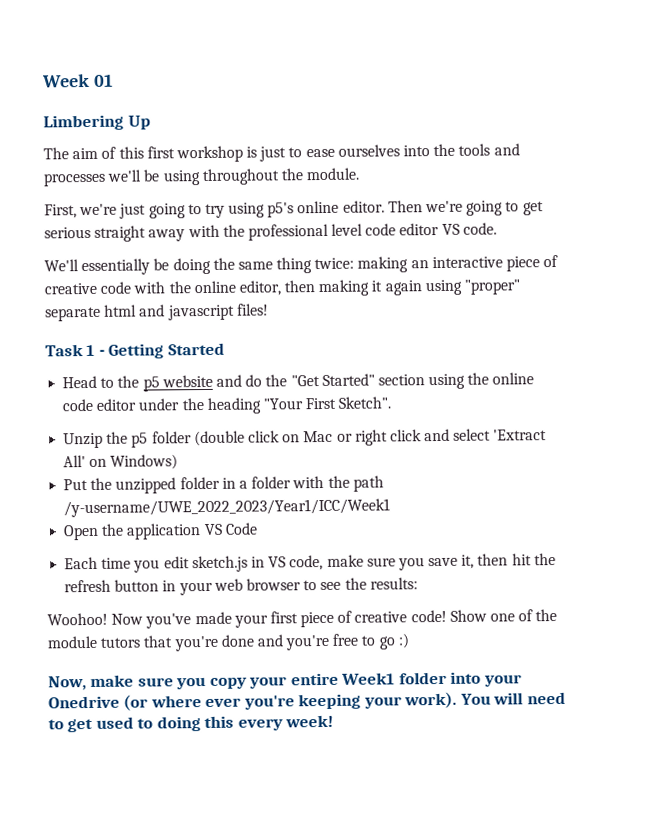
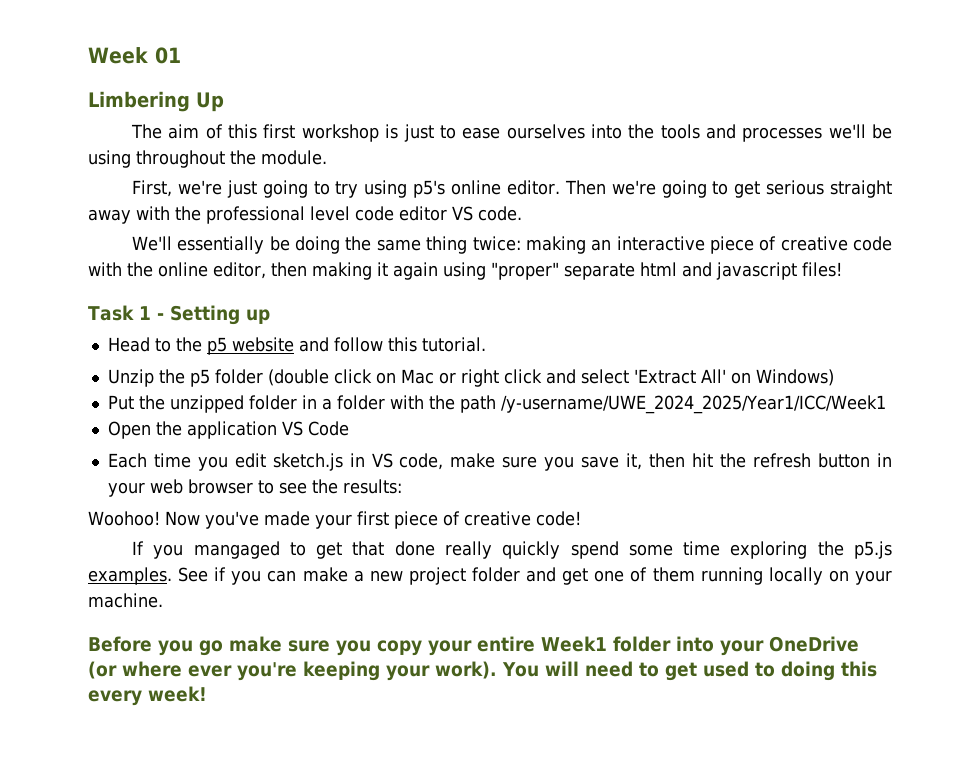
- Task 1 - Getting Started
+ Task 1 - Setting up
- Head to the p5 website and do the "Get Started" section using the online code editor under the heading "Your First Sketch".
+ Head to the p5 website and follow this tutorial.
- Put the unzipped folder in a folder with the path /y-username/UWE_2022_2023/Year1/ICC/Week1
+ Put the unzipped folder in a folder with the path /y-username/UWE_2024_2025/Year1/ICC/Week1
- Now you've made your first piece of creative code! Show one of the module tutors that you're done and you're free to go :)
- Now, make sure you copy your entire Week1 folder into your Onedrive (or where ever you're keeping your work).
+ Now you've made your first piece of creative code!
+ If you mangaged to get that done really quickly spend some time exploring the p5.js examples. See if you can make a new project folder and get one of them running locally on your machine.
+ Before you go make sure you copy your entire Week1 folder into your OneDrive (or where ever you're keeping your work).

